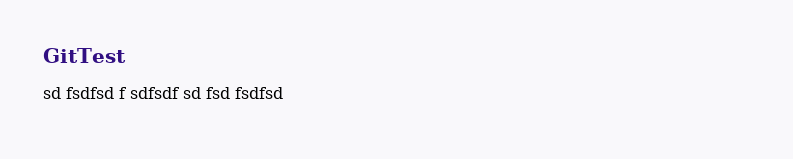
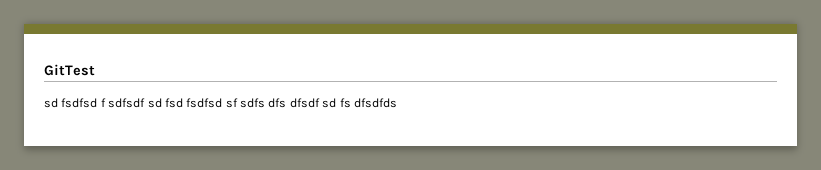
- sd fsdfsd f sdfsdf sd fsd fsdfsd
+ sd fsdfsd f sdfsdf sd fsd fsdfsd sf sdfs dfs dfsdf sd fs dfsdfds

